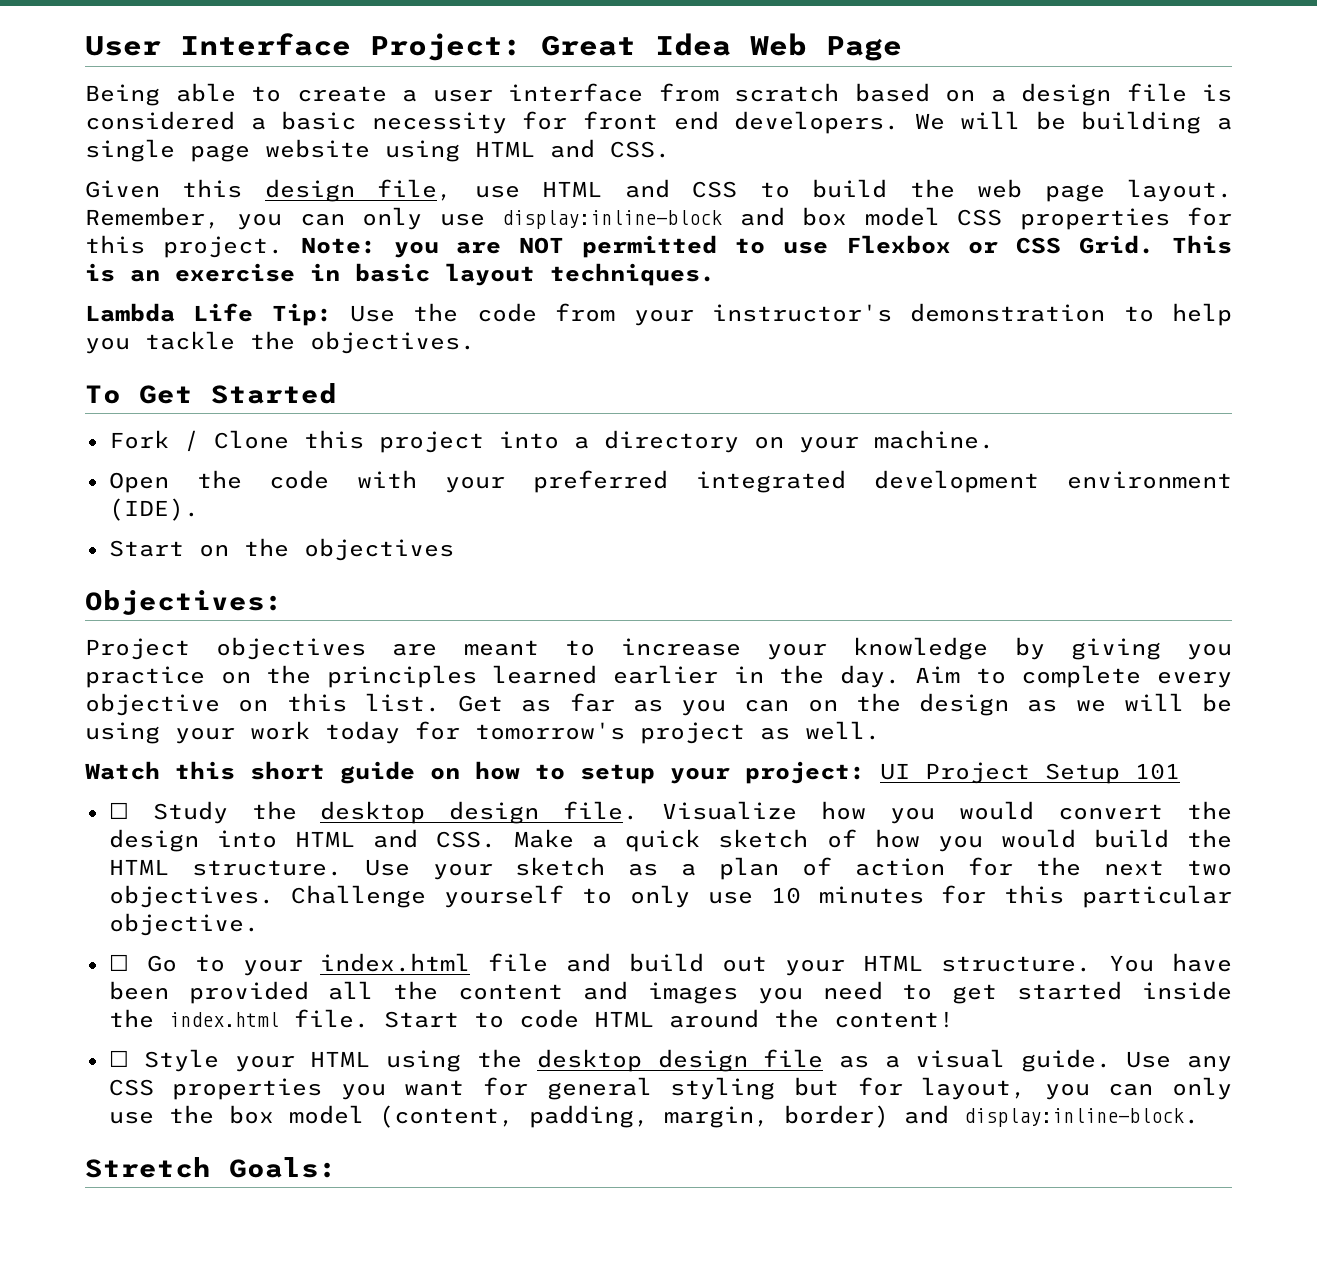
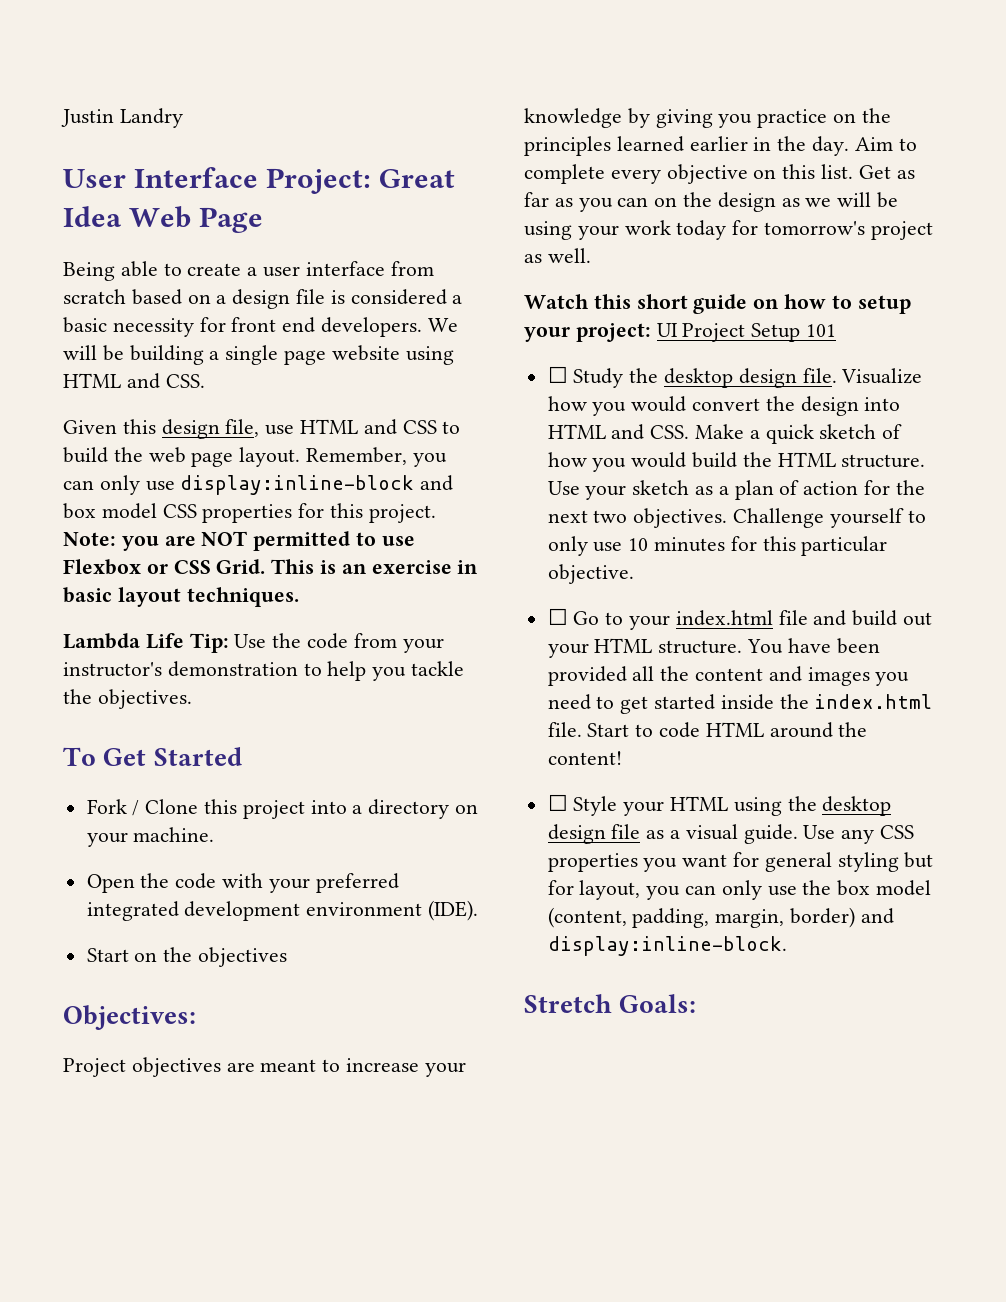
+ Justin Landry

